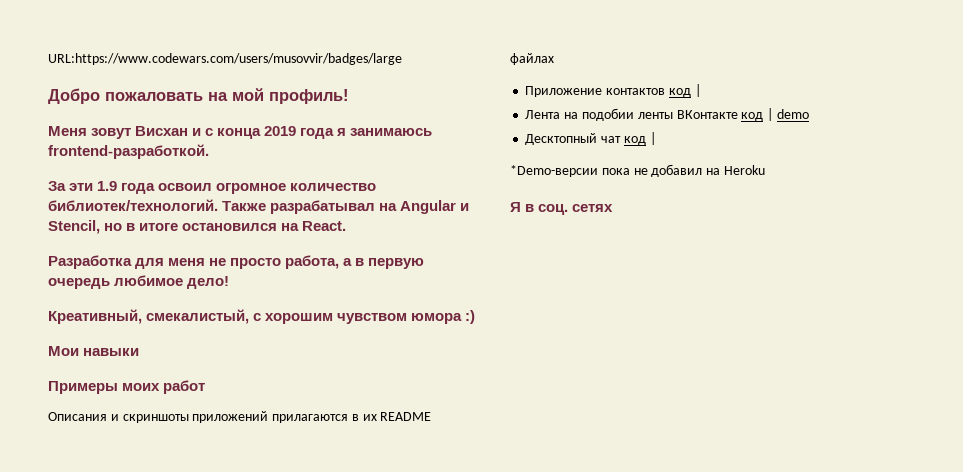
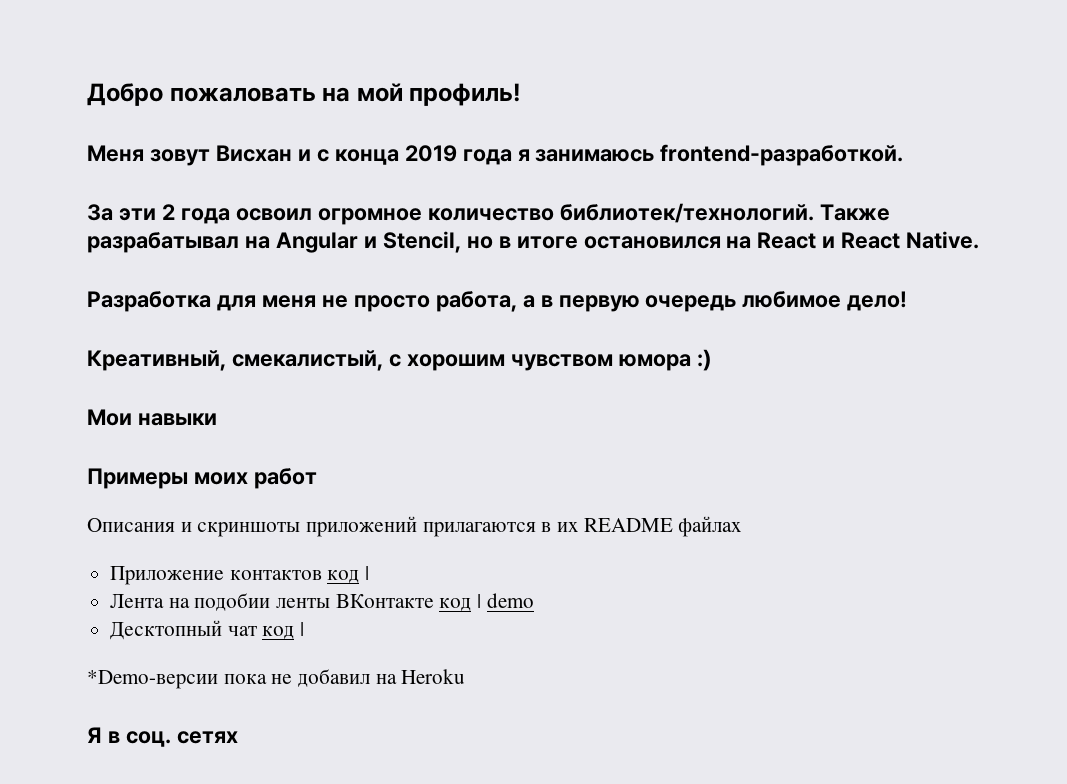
- URL:https://www.codewars.com/users/musovvir/badges/large
- За эти 1.9 года освоил огромное количество библиотек/технологий.
+ За эти 2 года освоил огромное количество библиотек/технологий.
- Также разрабатывал на Angular и Stencil, но в итоге остановился на React.
+ Также разрабатывал на Angular и Stencil, но в итоге остановился на React и React Native.

